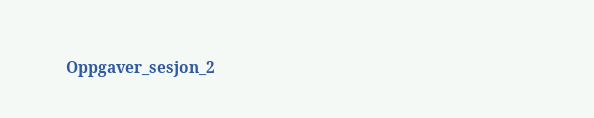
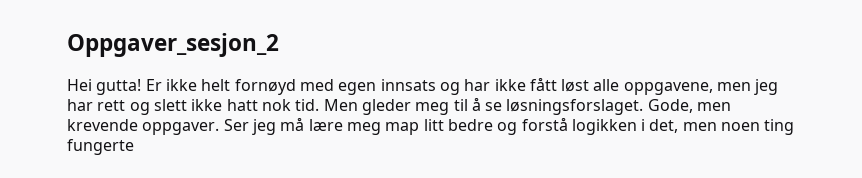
+ Hei gutta! Er ikke helt fornøyd med egen innsats og har ikke fått løst alle oppgavene, men jeg har rett og slett ikke hatt nok tid. Men gleder meg til å se løsningsforslaget. Gode, men krevende oppgaver. Ser jeg må lære meg map litt bedre og forstå logikken i det, men noen ting fungerte

